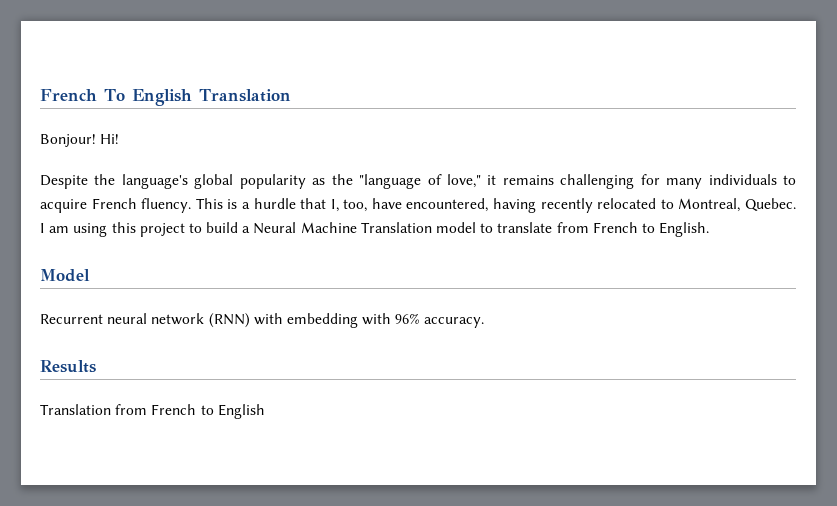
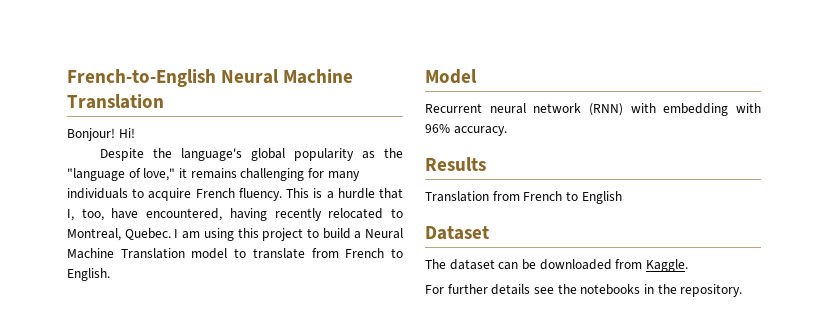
- French To English Translation
+ French-to-English Neural Machine Translation
+ Dataset
+ The dataset can be downloaded from Kaggle.
+ For further details see the notebooks in the repository.

